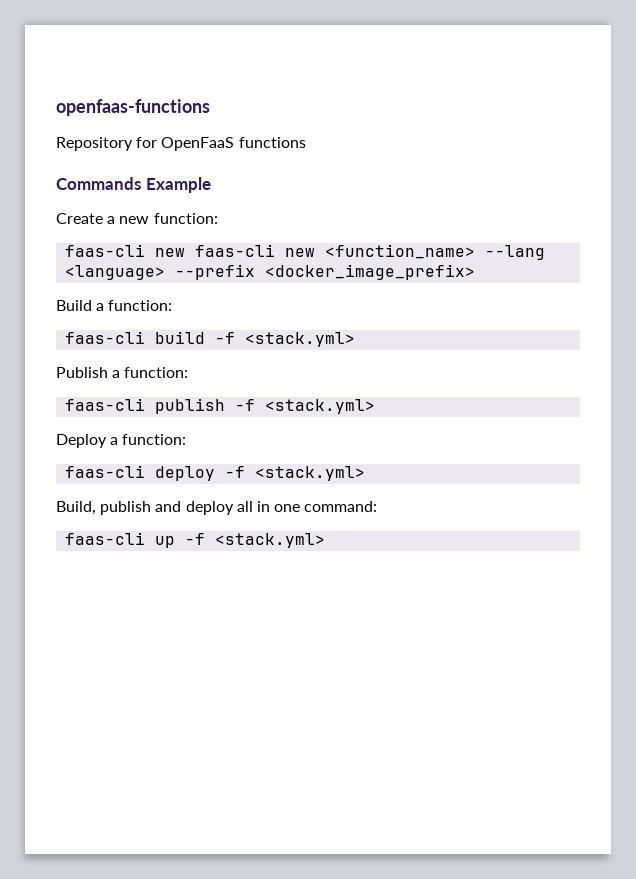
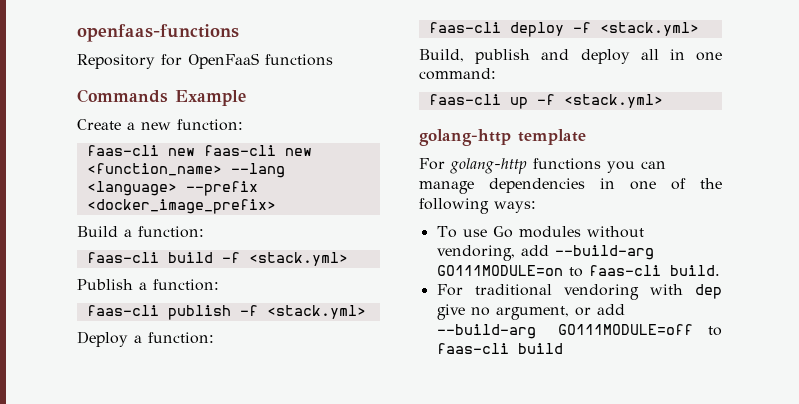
+ golang-http template
+ For golang-http functions you can manage dependencies in one of the following ways:
+ To use Go modules without vendoring, add --build-arg GO111MODULE=on to faas-cli build.
+ For traditional vendoring with dep give no argument, or add --build-arg GO111MODULE=off to faas-cli build

